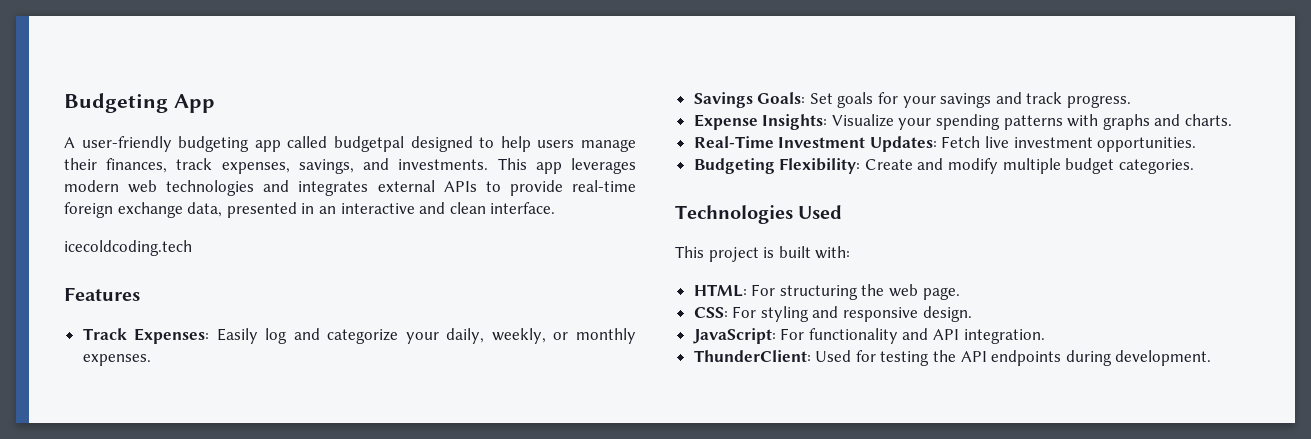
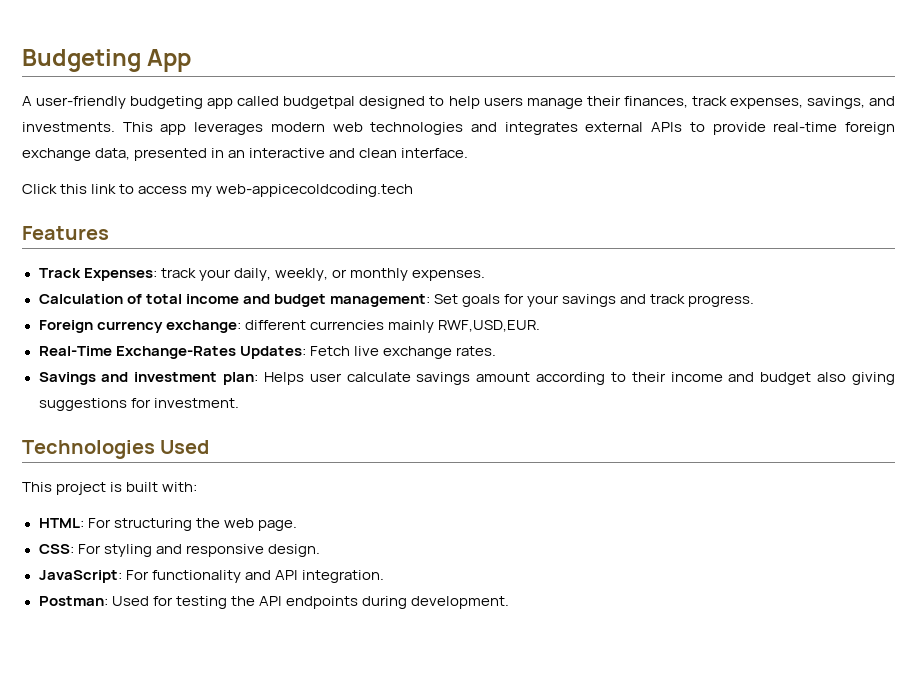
- icecoldcoding.tech
+ Click this link to access my web-appicecoldcoding.tech
- Track Expenses: Easily log and categorize your daily, weekly, or monthly expenses.
+ Track Expenses: track your daily, weekly, or monthly expenses.
- Savings Goals: Set goals for your savings and track progress.
+ Calculation of total income and budget management: Set goals for your savings and track progress.
- Expense Insights: Visualize your spending patterns with graphs and charts.
+ Foreign currency exchange: different currencies mainly RWF,USD,EUR.
- Real-Time Investment Updates: Fetch live investment opportunities.
- Budgeting Flexibility: Create and modify multiple budget categories.
+ Real-Time Exchange-Rates Updates: Fetch live exchange rates.
+ Savings and investment plan: Helps user calculate savings amount according to their income and budget also giving suggestions for investment.
- ThunderClient: Used for testing the API endpoints during development.
+ Postman: Used for testing the API endpoints during development.

